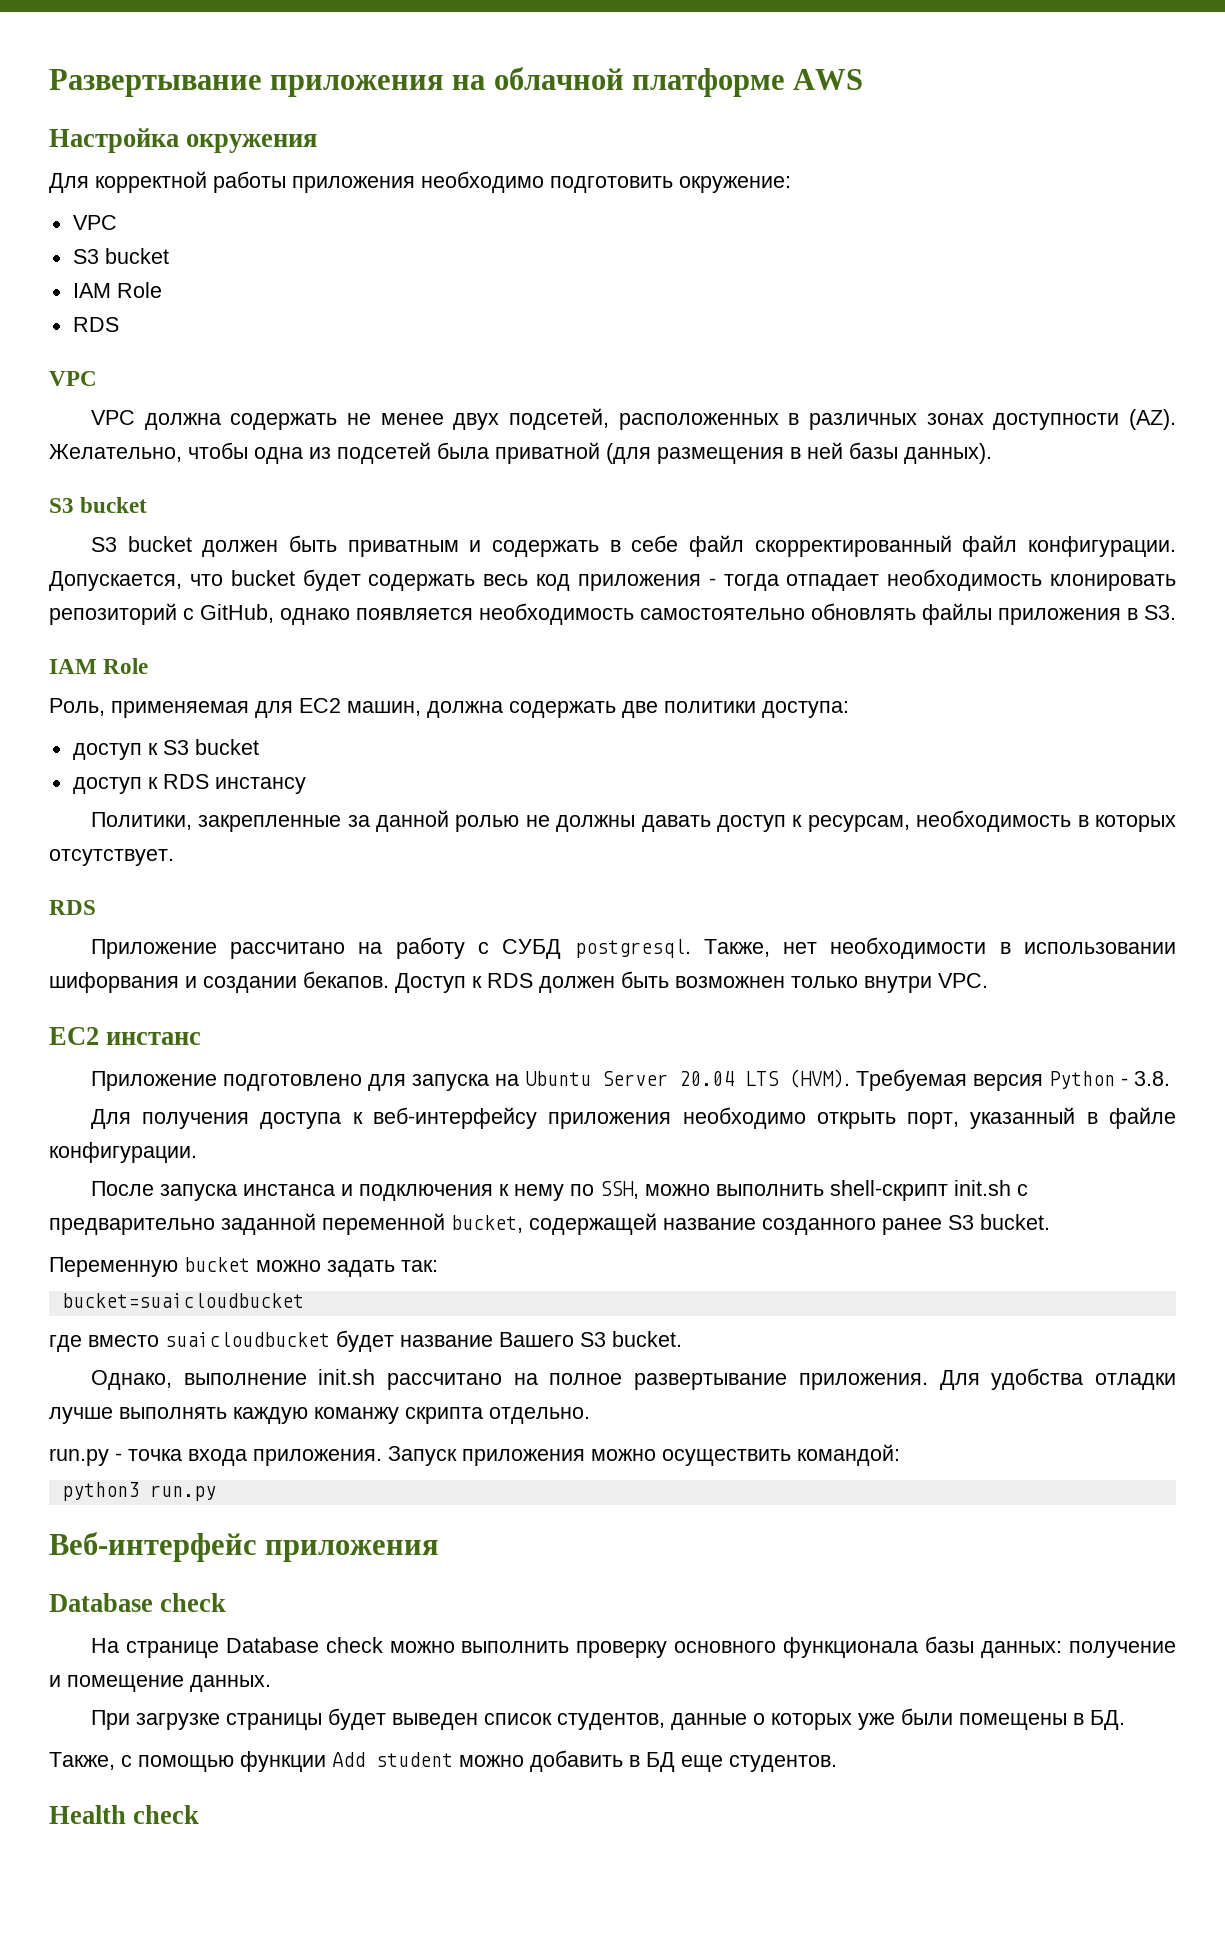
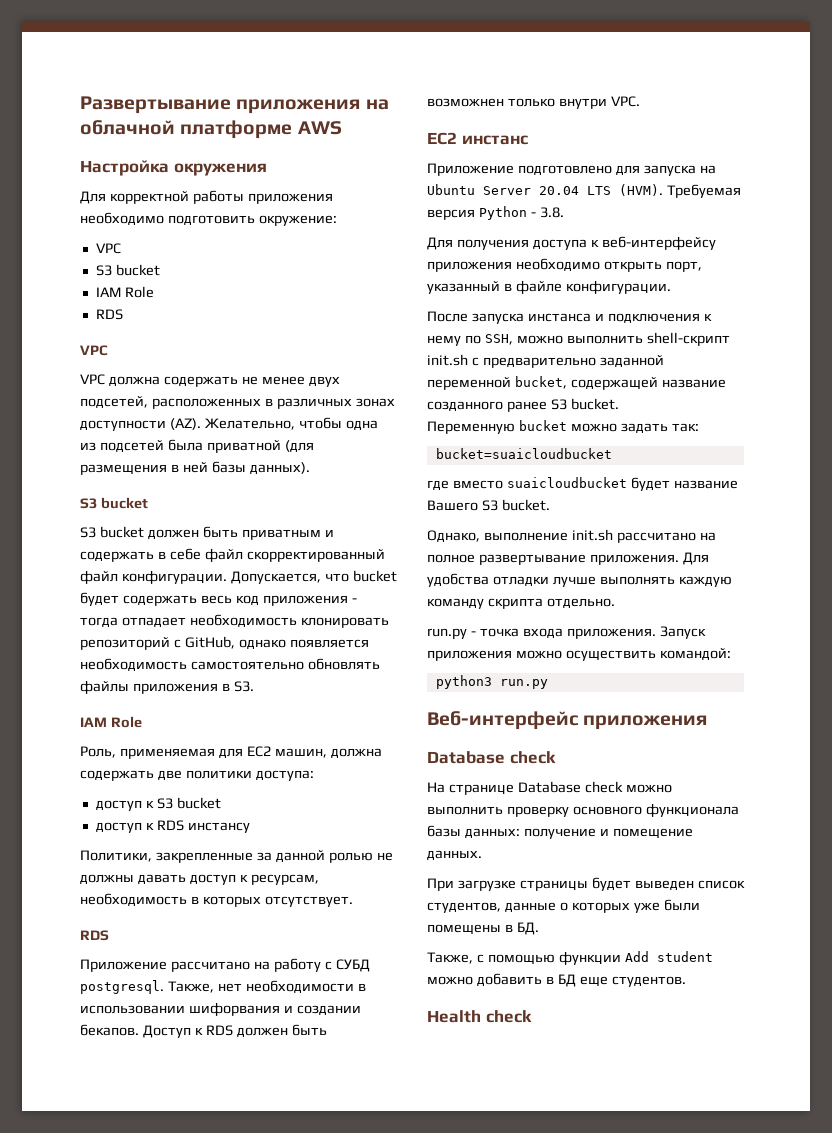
- Для удобства отладки лучше выполнять каждую команжу скрипта отдельно.
+ Для удобства отладки лучше выполнять каждую команду скрипта отдельно.

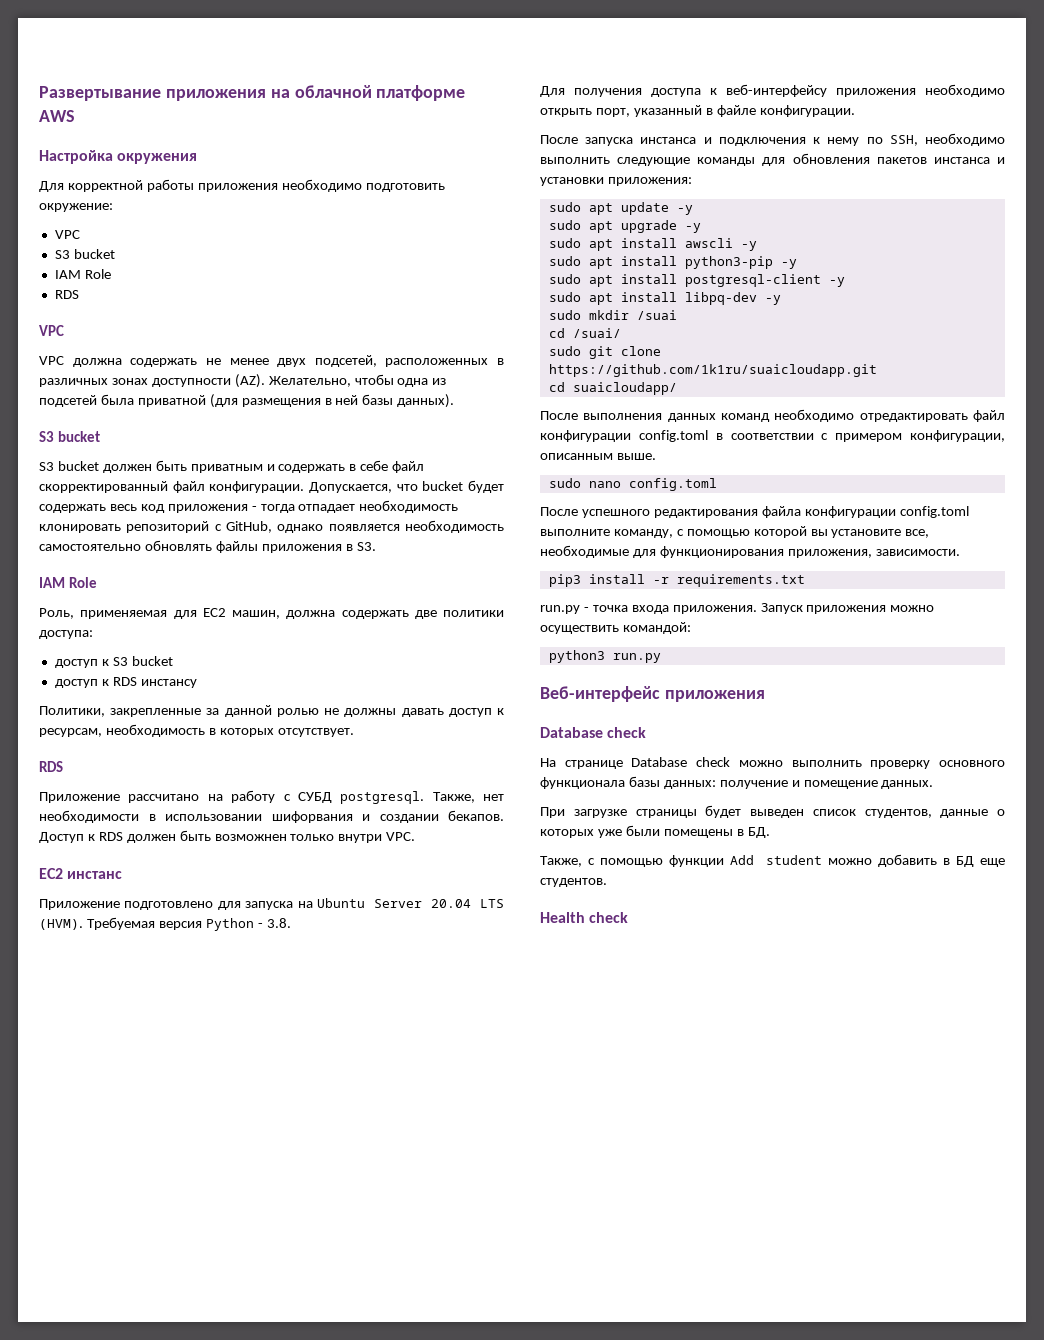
- После запуска инстанса и подключения к нему по SSH, можно выполнить shell-скрипт init.sh с предварительно заданной переменной bucket, содержащей название созданного ранее S3 bucket.
- Переменную bucket можно задать так:
- bucket=suaicloudbucket
- где вместо suaicloudbucket будет название Вашего S3 bucket.
- Однако, выполнение init.sh рассчитано на полное развертывание приложения. Для удобства отладки лучше выполнять каждую команду скрипта отдельно.
+ После запуска инстанса и подключения к нему по SSH, необходимо выполнить следующие команды для обновления пакетов инстанса и установки приложения:
+ sudo apt update -y
+ sudo apt upgrade -y
+ sudo apt install awscli -y
+ sudo apt install python3-pip -y
+ sudo apt install postgresql-client -y
+ sudo apt install libpq-dev -y
+ sudo mkdir /suai
+ cd /suai/
+ sudo git clone https://github.com/1k1ru/suaicloudapp.git
+ cd suaicloudapp/
+ После выполнения данных команд необходимо отредактировать файл конфигурации config.toml в соответствии с примером конфигурации, описанным выше.
+ sudo nano config.toml
+ После успешного редактирования файла конфигурации config.toml выполните команду, с помощью которой вы установите все, необходимые для функционирования приложения, зависимости.
+ pip3 install -r requirements.txt

